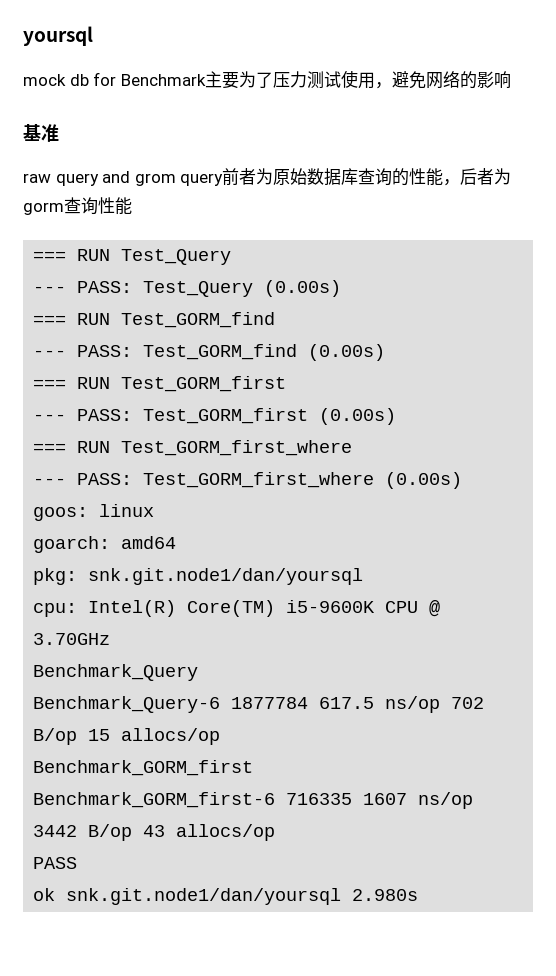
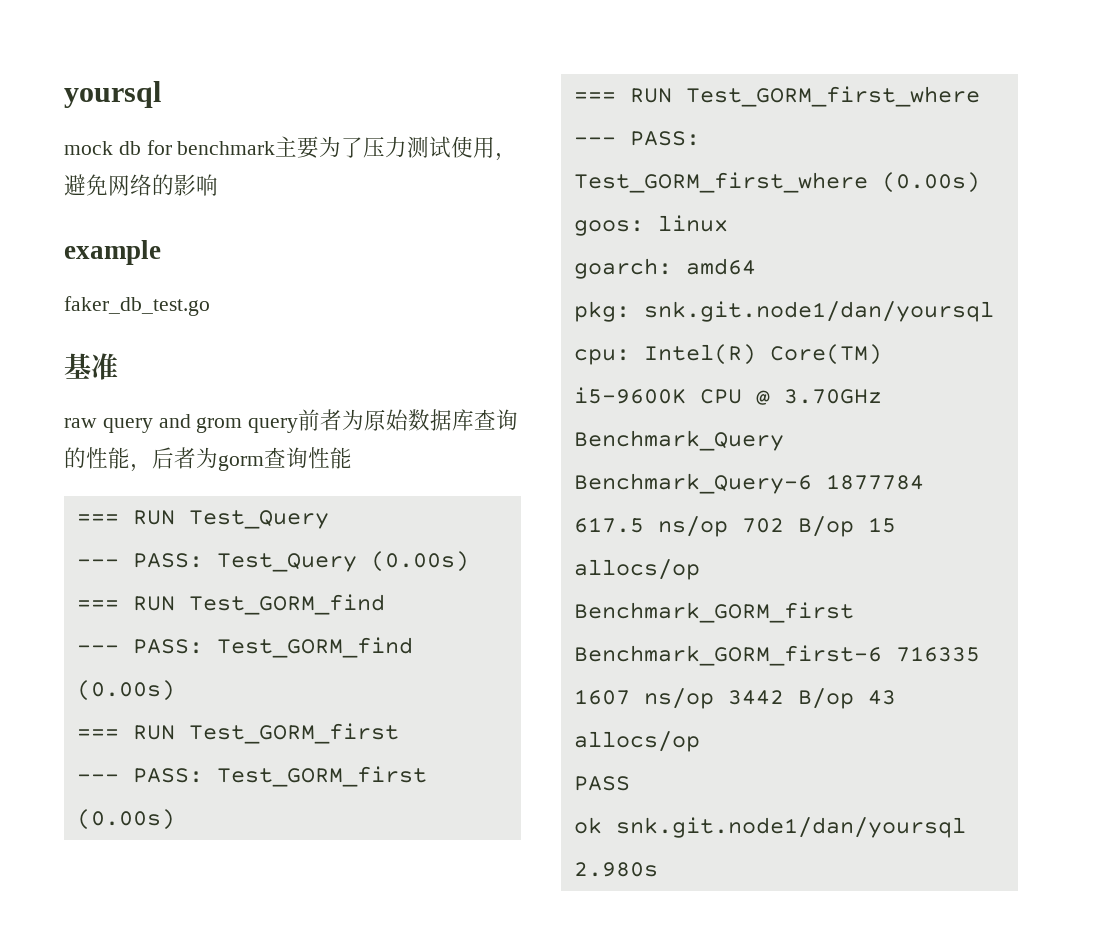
- mock db for Benchmark主要为了压力测试使用，避免网络的影响
+ mock db for benchmark主要为了压力测试使用，避免网络的影响
+ example
+ faker_db_test.go

